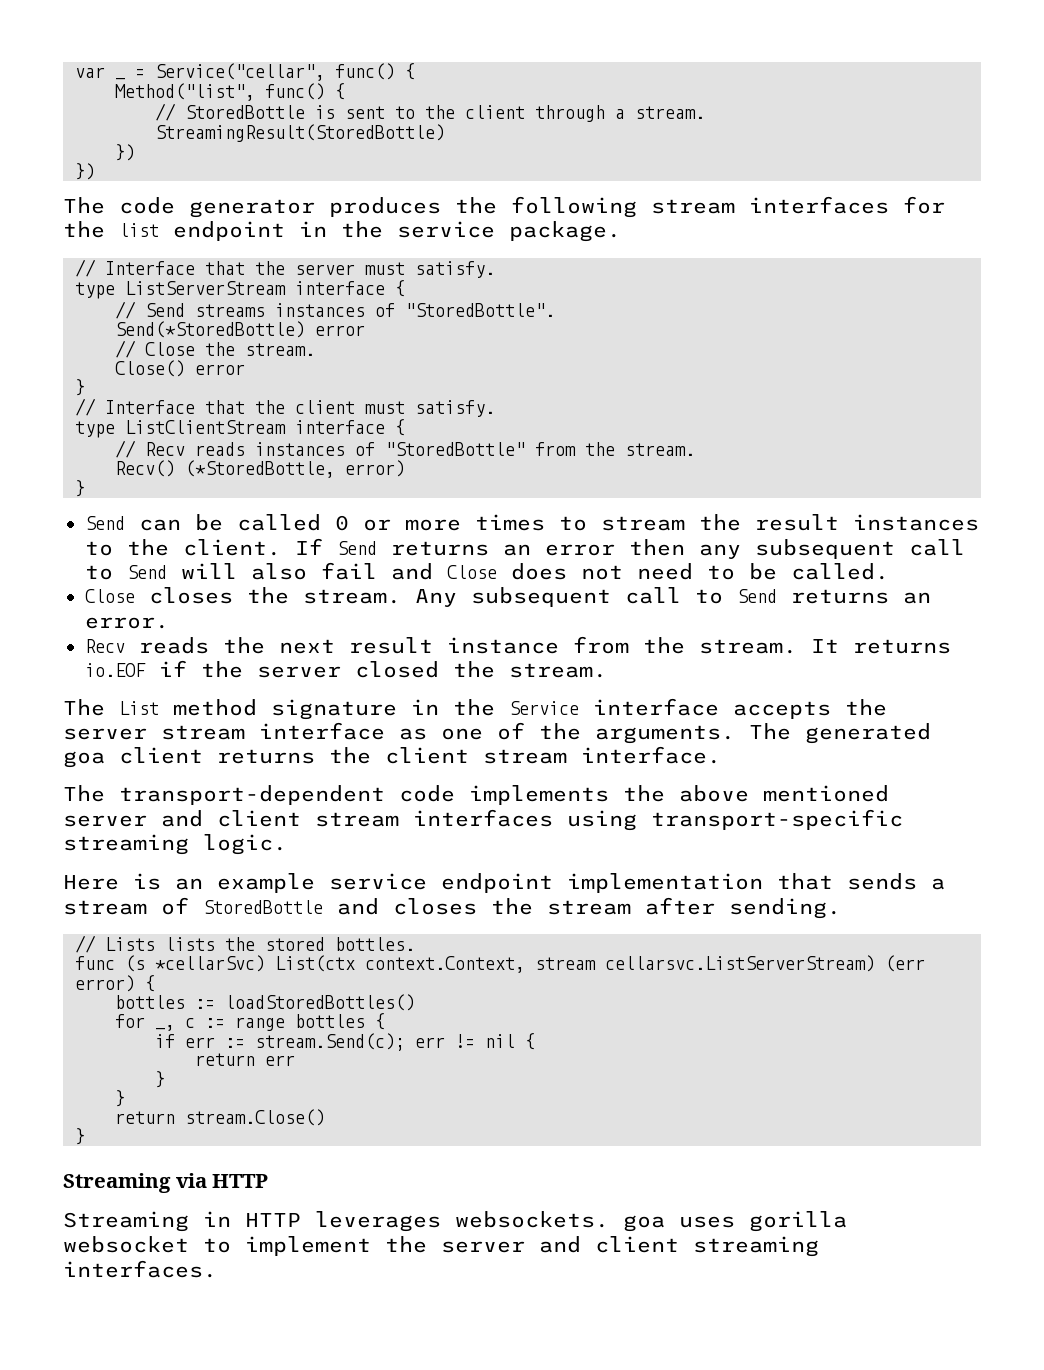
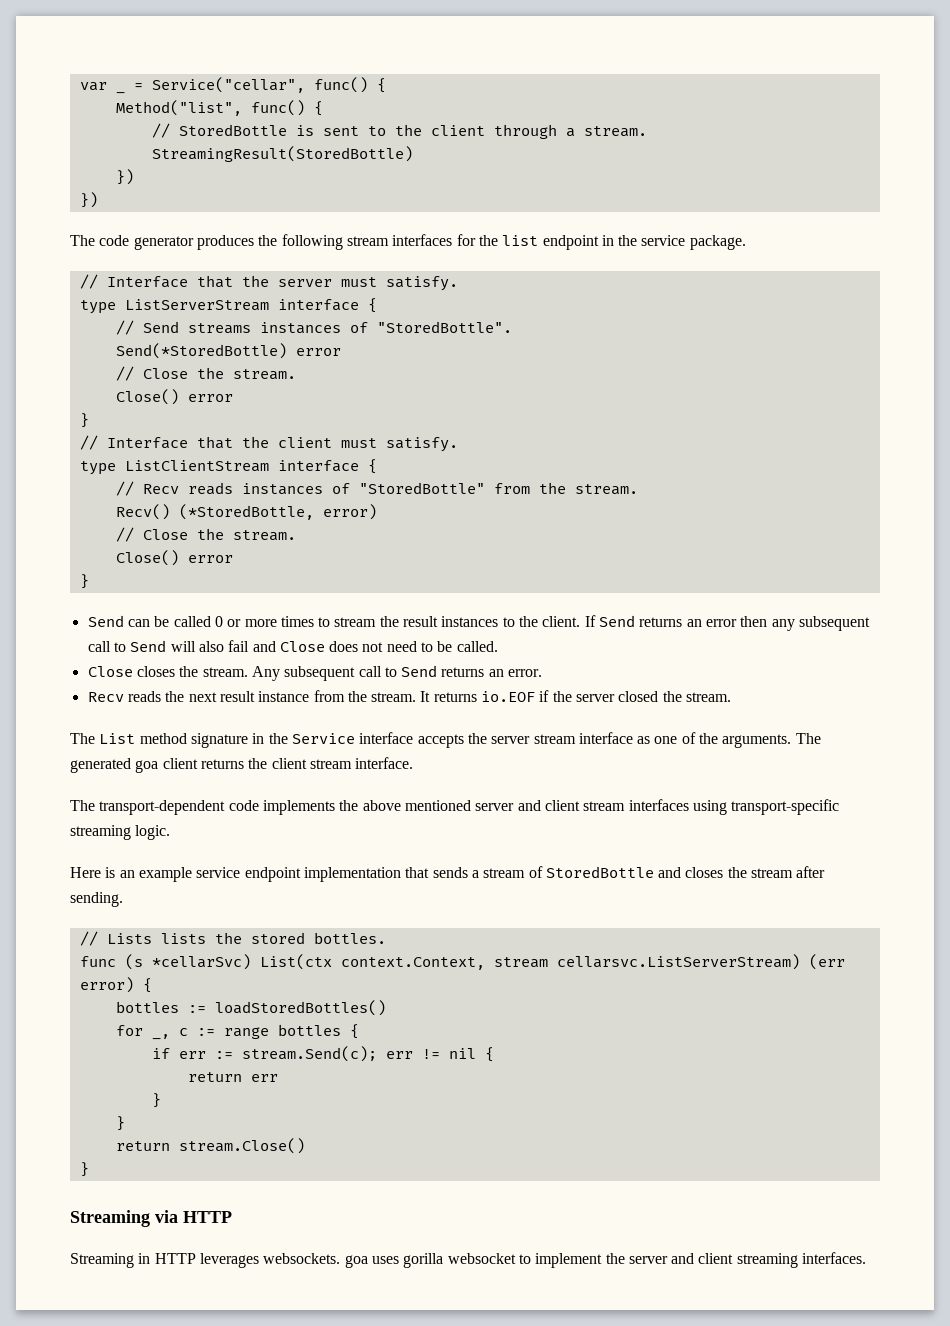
  Recv() (*StoredBottle, error)
+ // Close the stream.
+ Close() error

